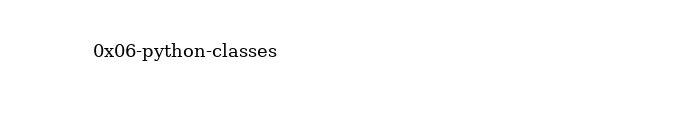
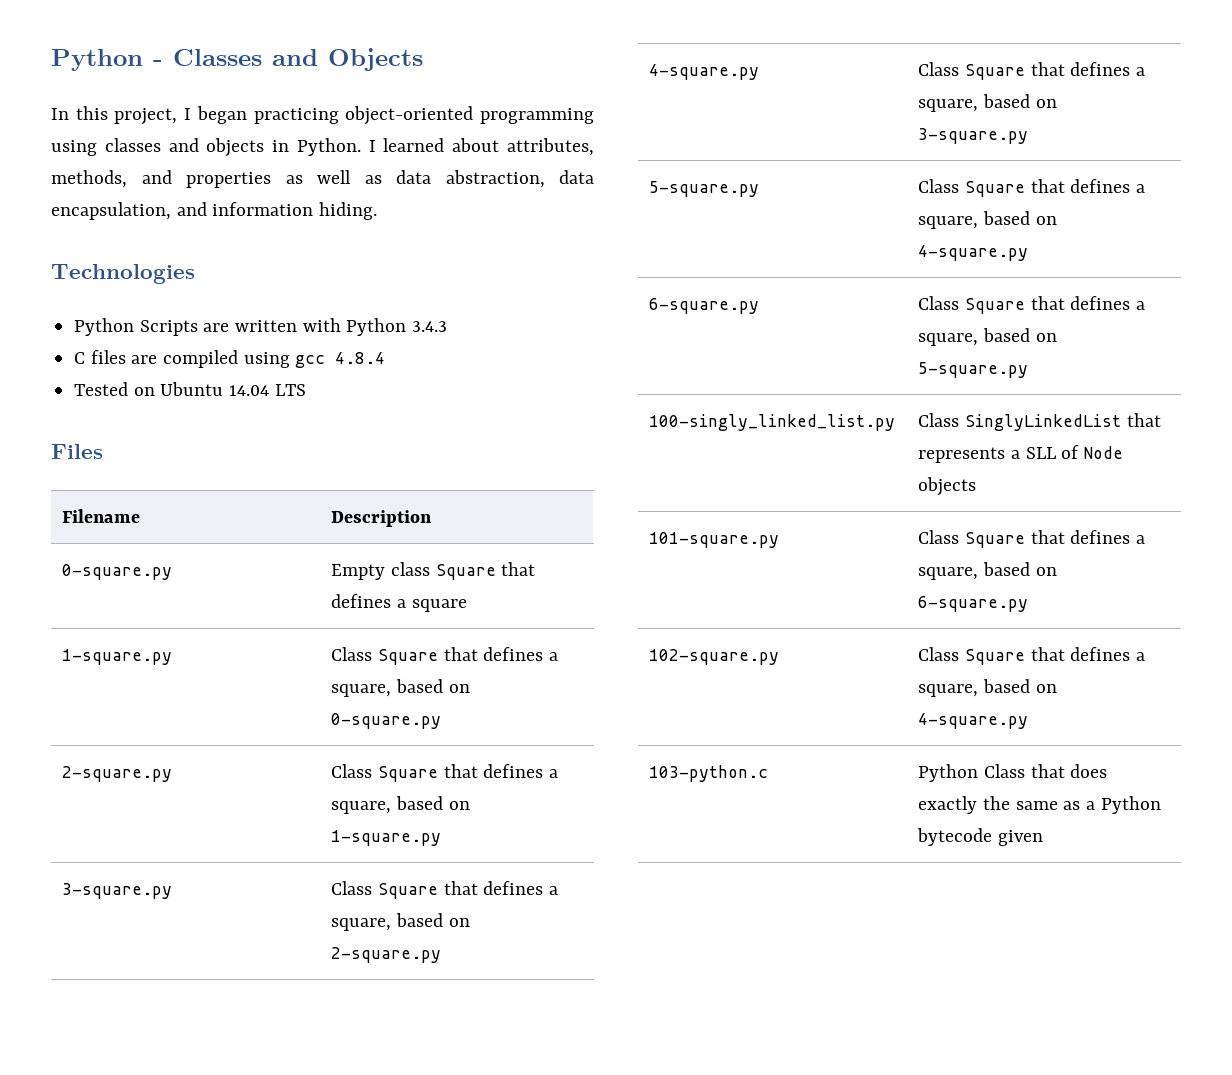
- 0x06-python-classes
+ Python - Classes and Objects
+ In this project, I began practicing object-oriented programming using classes and objects in Python. I learned about attributes, methods, and properties as well as data abstraction, data encapsulation, and information hiding.
+ Technologies
+ Python Scripts are written with Python 3.4.3
+ C files are compiled using gcc 4.8.4
+ Tested on Ubuntu 14.04 LTS
+ Files
+ Filename | Description
+ 0-square.py | Empty class Square that defines a square
+ 1-square.py | Class Square that defines a square, based on 0-square.py
+ 2-square.py | Class Square that defines a square, based on 1-square.py
+ 3-square.py | Class Square that defines a square, based on 2-square.py
+ 4-square.py | Class Square that defines a square, based on 3-square.py
+ 5-square.py | Class Square that defines a square, based on 4-square.py
+ 6-square.py | Class Square that defines a square, based on 5-square.py
+ 100-singly_linked_list.py | Class SinglyLinkedList that represents a SLL of Node objects
+ 101-square.py | Class Square that defines a square, based on 6-square.py
+ 102-square.py | Class Square that defines a square, based on 4-square.py
+ 103-python.c | Python Class that does exactly the same as a Python bytecode given

